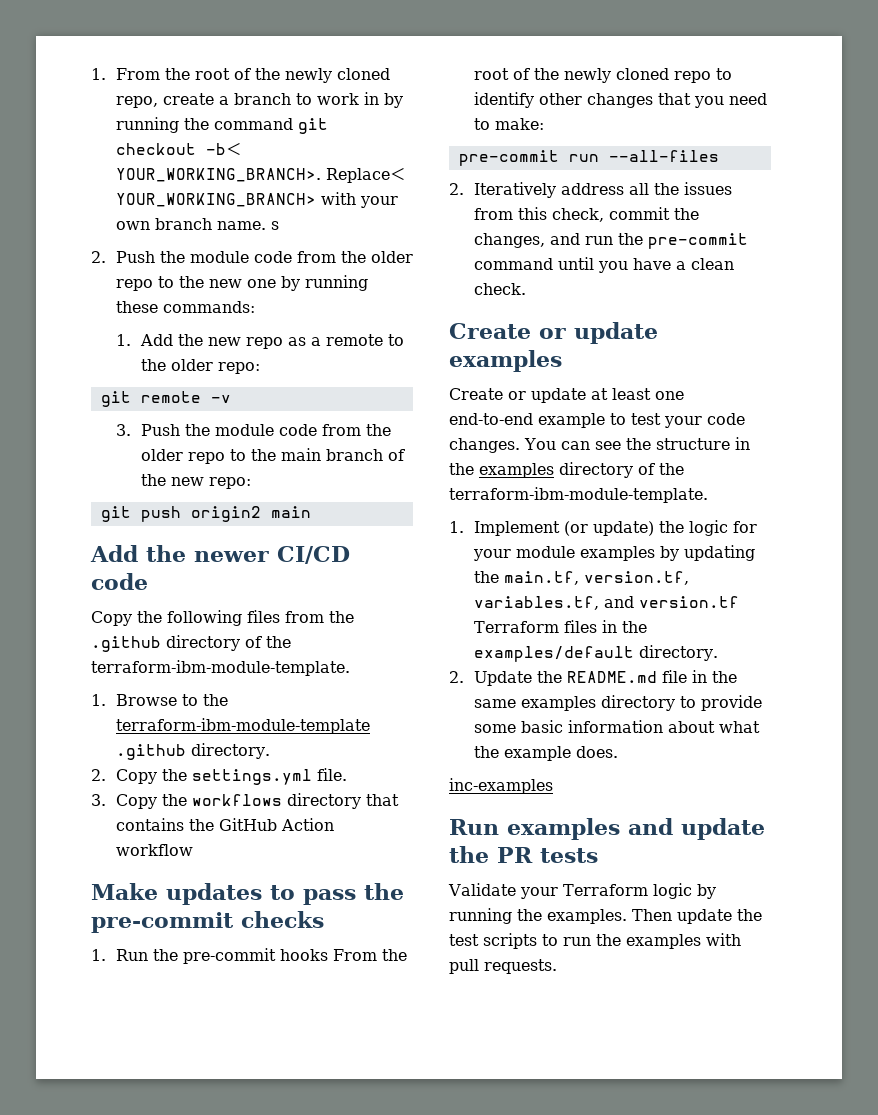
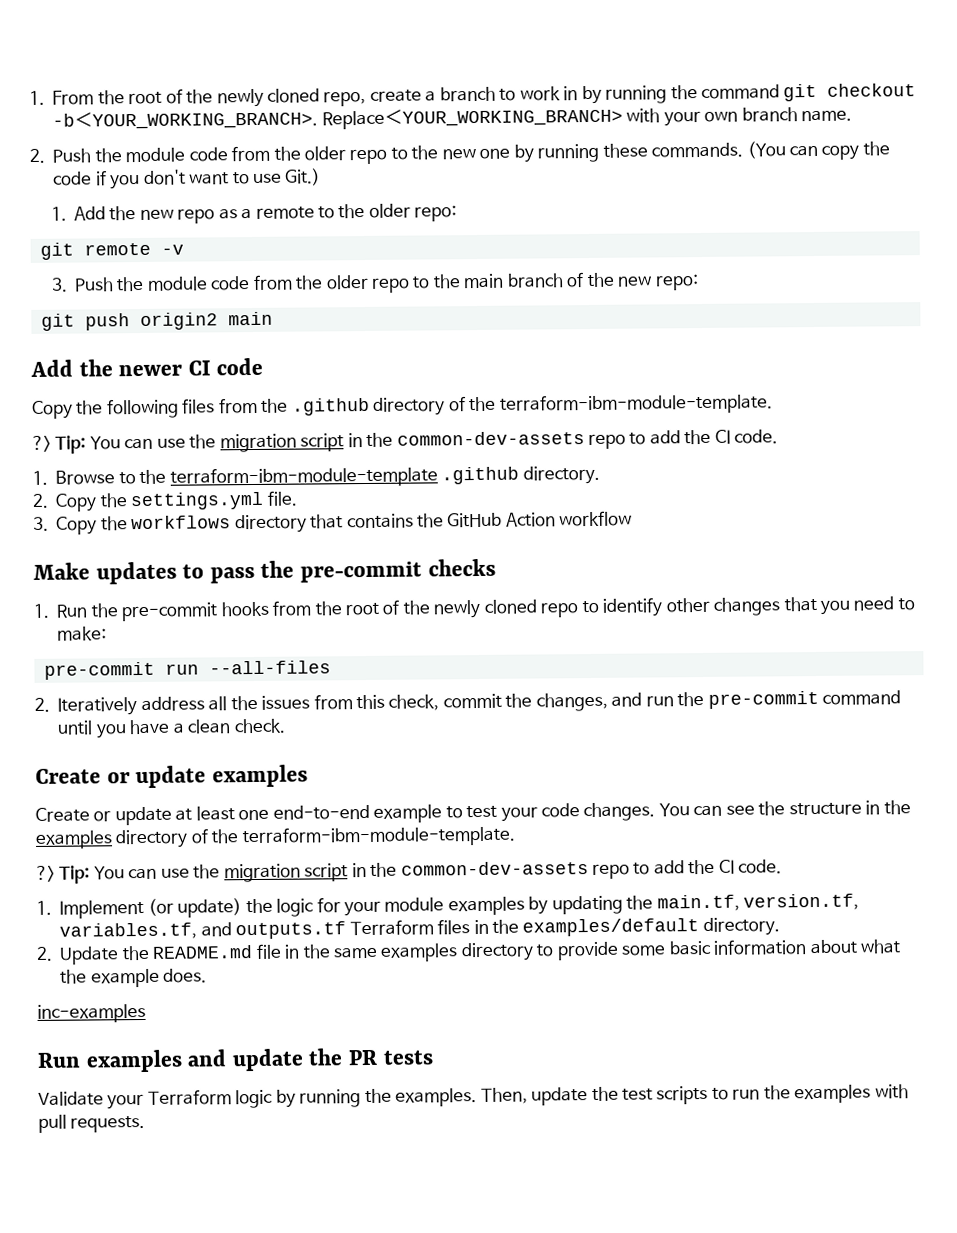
- Replace＜YOUR_WORKING_BRANCH> with your own branch name. s
+ Replace＜YOUR_WORKING_BRANCH> with your own branch name.
- 2. Push the module code from the older repo to the new one by running these commands:
+ 2. Push the module code from the older repo to the new one by running these commands. (You can copy the code if you don't want to use Git.)
- Add the newer CI/CD code
+ Add the newer CI code
  Copy the following files from the .github directory of the terraform-ibm-module-template.
+ ?> Tip: You can use the migration script in the common-dev-assets repo to add the CI code.
- 1. Run the pre-commit hooks From the root of the newly cloned repo to identify other changes that you need to make:
+ 1. Run the pre-commit hooks from the root of the newly cloned repo to identify other changes that you need to make:
  You can see the structure in the examples directory of the terraform-ibm-module-template.
+ ?> Tip: You can use the migration script in the common-dev-assets repo to add the CI code.
- 1. Implement (or update) the logic for your module examples by updating the main.tf, version.tf, variables.tf, and version.tf Terraform files in the examples/default directory.
+ 1. Implement (or update) the logic for your module examples by updating the main.tf, version.tf, variables.tf, and outputs.tf Terraform files in the examples/default directory.
- Then update the test scripts to run the examples with pull requests.
+ Then, update the test scripts to run the examples with pull requests.

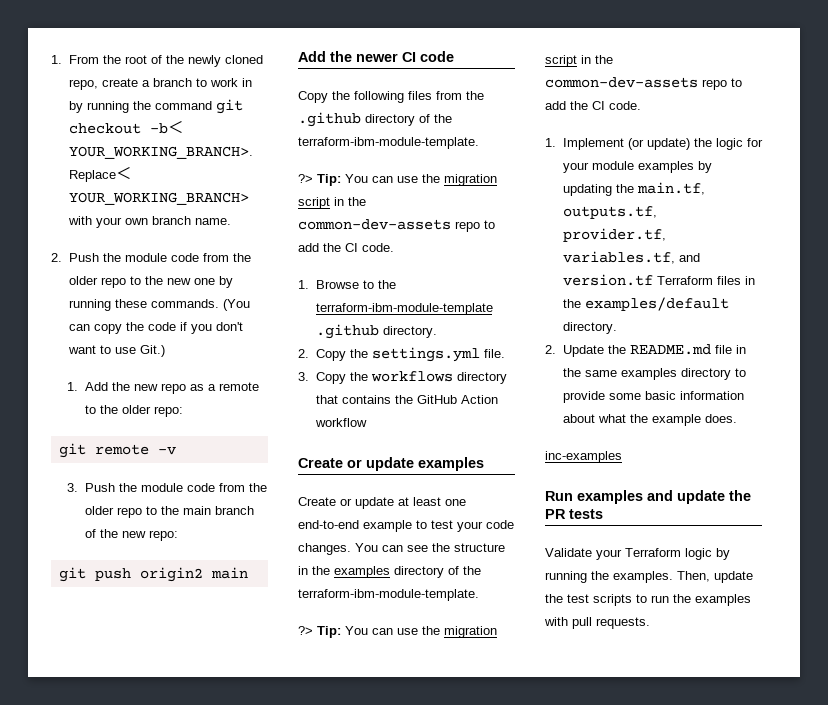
- Make updates to pass the pre-commit checks
- 1. Run the pre-commit hooks from the root of the newly cloned repo to identify other changes that you need to make:
- pre-commit run --all-files
- 2. Iteratively address all the issues from this check, commit the changes, and run the pre-commit command until you have a clean check.
- 1. Implement (or update) the logic for your module examples by updating the main.tf, version.tf, variables.tf, and outputs.tf Terraform files in the examples/default directory.
+ 1. Implement (or update) the logic for your module examples by updating the main.tf, outputs.tf, provider.tf, variables.tf, and version.tf Terraform files in the examples/default directory.

